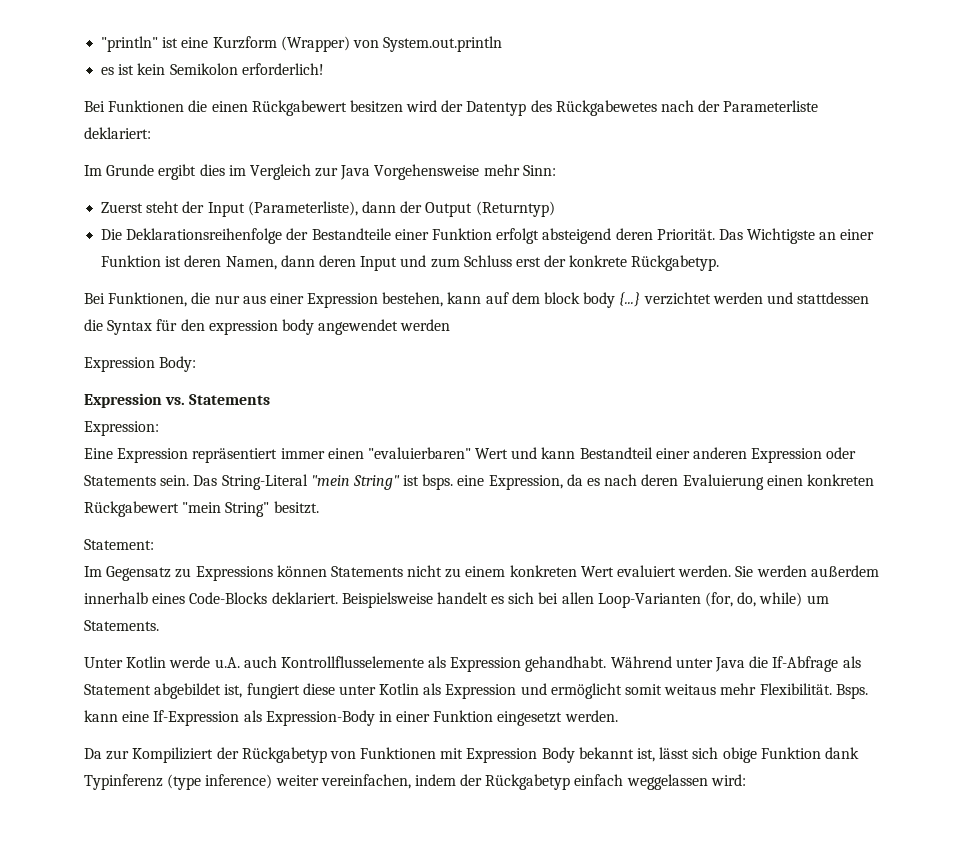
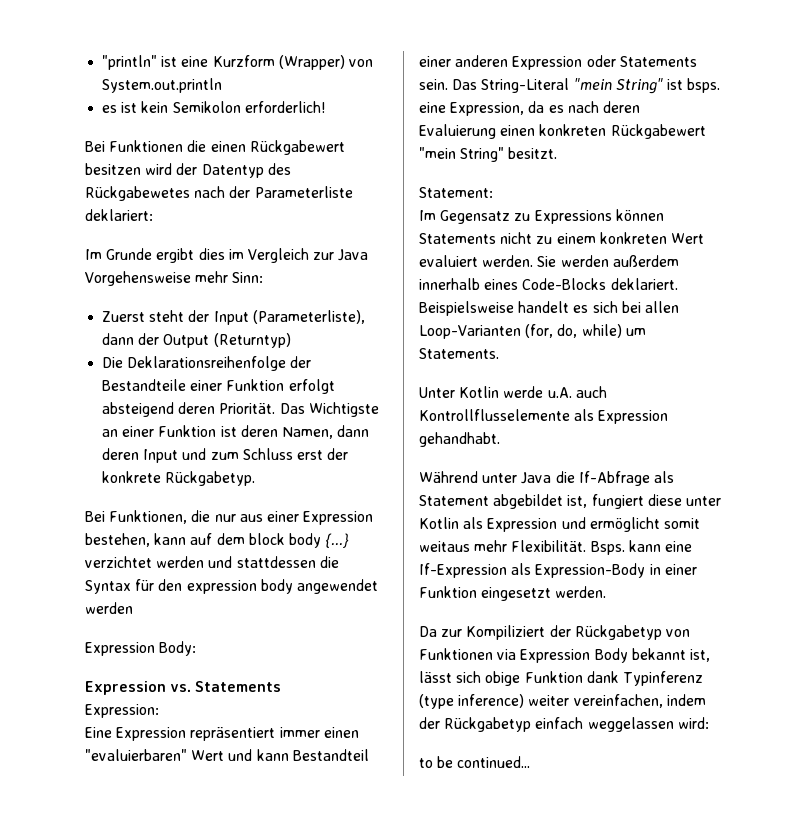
- Unter Kotlin werde u.A. auch Kontrollflusselemente als Expression gehandhabt. Während unter Java die If-Abfrage als Statement abgebildet ist, fungiert diese unter Kotlin als Expression und ermöglicht somit weitaus mehr Flexibilität.
+ Unter Kotlin werde u.A. auch Kontrollflusselemente als Expression gehandhabt.
+ Während unter Java die If-Abfrage als Statement abgebildet ist, fungiert diese unter Kotlin als Expression und ermöglicht somit weitaus mehr Flexibilität.
- Da zur Kompiliziert der Rückgabetyp von Funktionen mit Expression Body bekannt ist, lässt sich obige Funktion dank Typinferenz (type inference) weiter vereinfachen, indem der Rückgabetyp einfach weggelassen wird:
+ Da zur Kompiliziert der Rückgabetyp von Funktionen via Expression Body bekannt ist, lässt sich obige Funktion dank Typinferenz (type inference) weiter vereinfachen, indem der Rückgabetyp einfach weggelassen wird:
+ to be continued...

